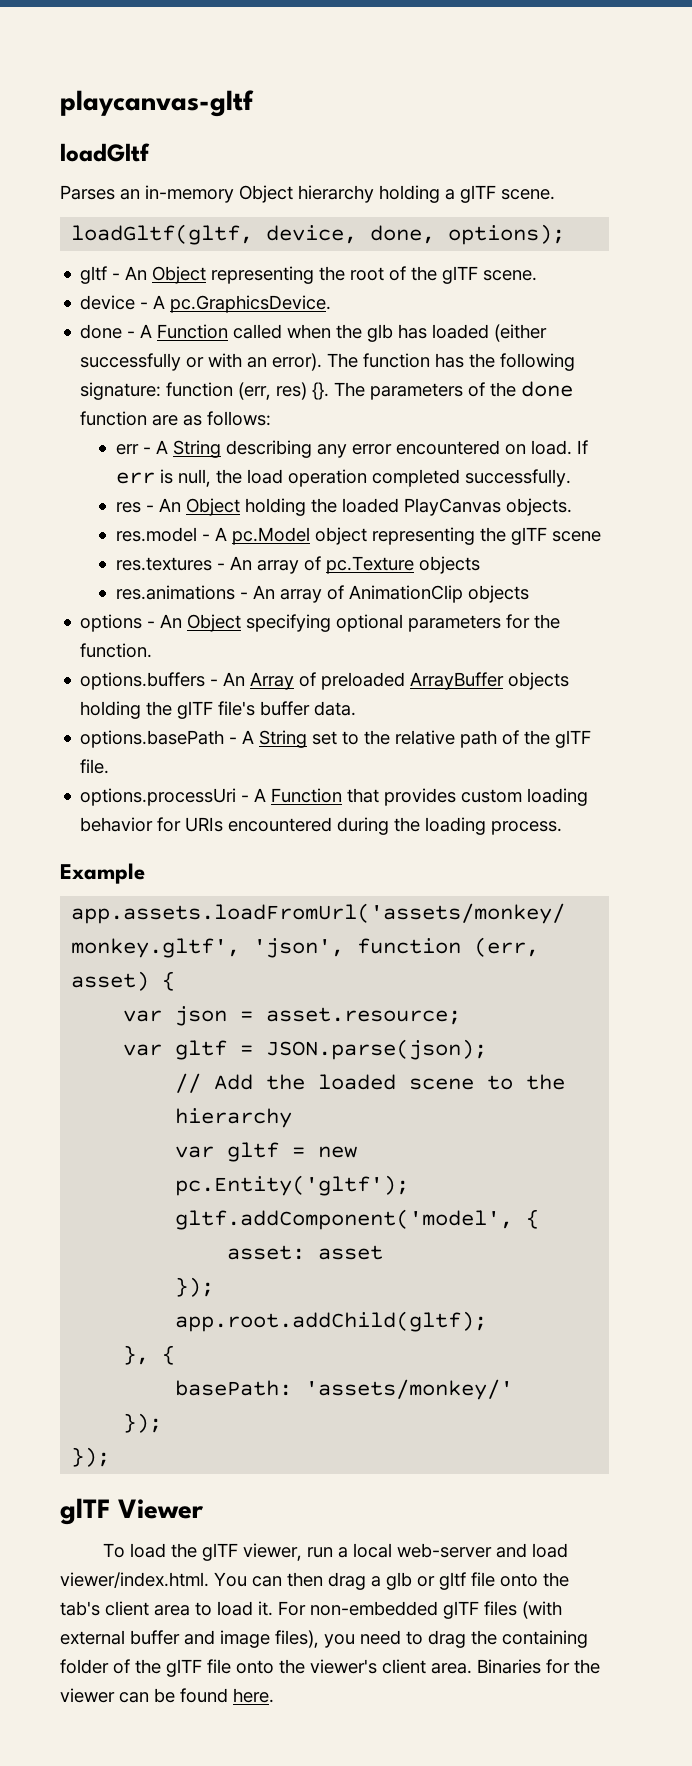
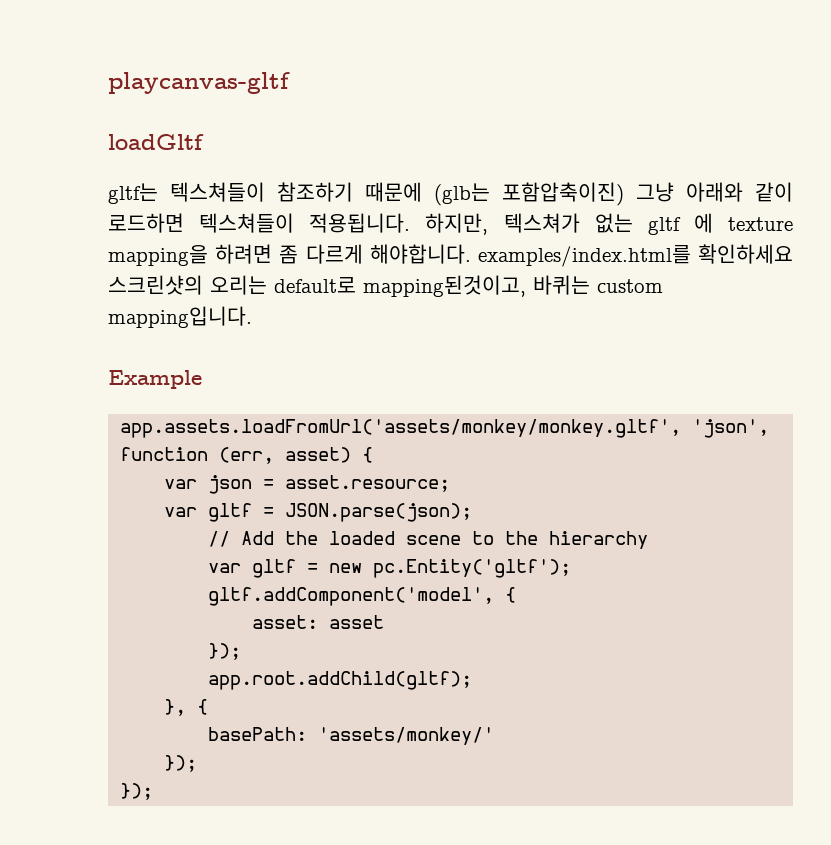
- Parses an in-memory Object hierarchy holding a glTF scene.
- loadGltf(gltf, device, done, options);
- gltf - An Object representing the root of the glTF scene.
- device - A pc.GraphicsDevice.
- done - A Function called when the glb has loaded (either successfully or with an error). The function has the following signature: function (err, res) {}. The parameters of the done function are as follows:
- err - A String describing any error encountered on load. If err is null, the load operation completed successfully.
- res - An Object holding the loaded PlayCanvas objects.
- res.model - A pc.Model object representing the glTF scene
- res.textures - An array of pc.Texture objects
- res.animations - An array of AnimationClip objects
- options - An Object specifying optional parameters for the function.
- options.buffers - An Array of preloaded ArrayBuffer objects holding the glTF file's buffer data.
- options.basePath - A String set to the relative path of the glTF file.
- options.processUri - A Function that provides custom loading behavior for URIs encountered during the loading process.
+ gltf는 텍스쳐들이 참조하기 때문에 (glb는 포함압축이진) 그냥 아래와 같이 로드하면 텍스쳐들이 적용됩니다. 하지만, 텍스쳐가 없는 gltf 에 texture mapping을 하려면 좀 다르게 해야합니다. examples/index.html를 확인하세요 스크린샷의 오리는 default로 mapping된것이고, 바퀴는 custom mapping입니다.
- glTF Viewer
- To load the glTF viewer, run a local web-server and load viewer/index.html. You can then drag a glb or gltf file onto the tab's client area to load it. For non-embedded glTF files (with external buffer and image files), you need to drag the containing folder of the glTF file onto the viewer's client area. Binaries for the viewer can be found here.

